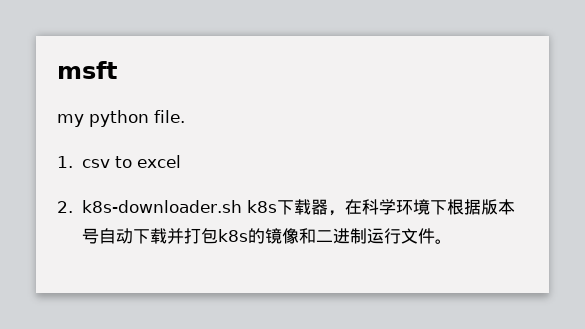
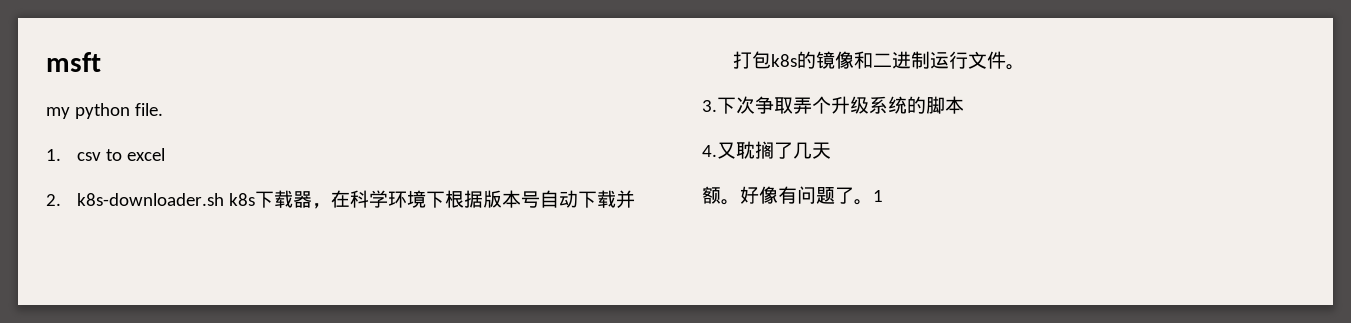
+ 3.下次争取弄个升级系统的脚本
+ 4.又耽搁了几天
+ 额。好像有问题了。1

